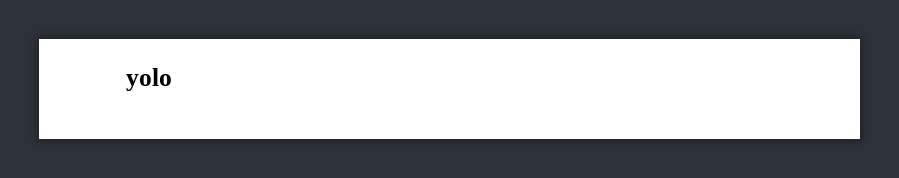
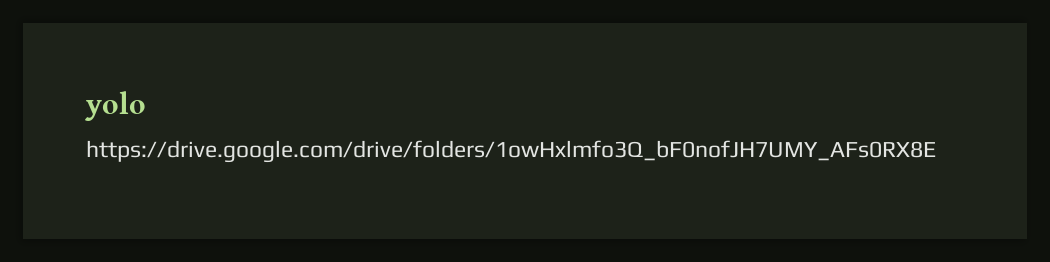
+ https://drive.google.com/drive/folders/1owHxlmfo3Q_bF0nofJH7UMY_AFs0RX8E

